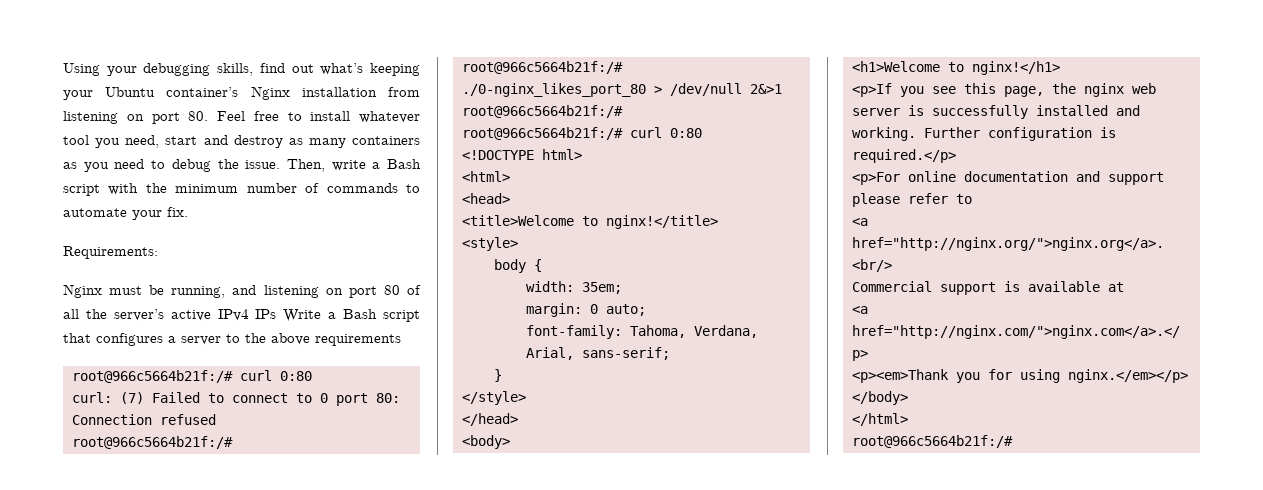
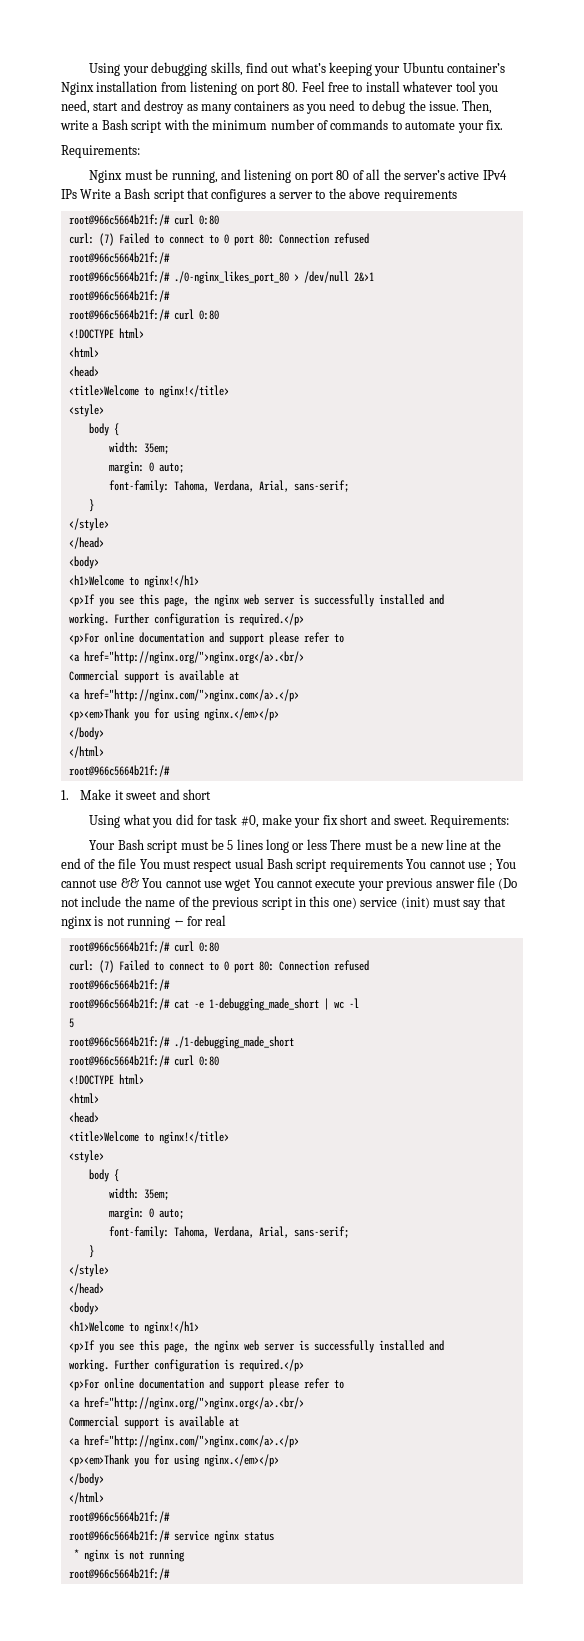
+ 1. Make it sweet and short
+ Using what you did for task #0, make your fix short and sweet. Requirements:
+ Your Bash script must be 5 lines long or less There must be a new line at the end of the file You must respect usual Bash script requirements You cannot use ; You cannot use && You cannot use wget You cannot execute your previous answer file (Do not include the name of the previous script in this one) service (init) must say that nginx is not running ← for real
+ root@966c5664b21f:/# curl 0:80
+ curl: (7) Failed to connect to 0 port 80: Connection refused
+ root@966c5664b21f:/#
+ root@966c5664b21f:/# cat -e 1-debugging_made_short | wc -l
+ 5
+ root@966c5664b21f:/# ./1-debugging_made_short
+ root@966c5664b21f:/# curl 0:80
+ <!DOCTYPE html>
+ <html>
+ <head>
+ <title>Welcome to nginx!</title>
+ <style>
+ body {
+ width: 35em;
+ margin: 0 auto;
+ font-family: Tahoma, Verdana, Arial, sans-serif;
+ }
+ </style>
+ </head>
+ <body>
+ <h1>Welcome to nginx!</h1>
+ <p>If you see this page, the nginx web server is successfully installed and
+ working. Further configuration is required.</p>
+ <p>For online documentation and support please refer to
+ <a href="http://nginx.org/">nginx.org</a>.<br/>
+ Commercial support is available at
+ <a href="http://nginx.com/">nginx.com</a>.</p>
+ <p><em>Thank you for using nginx.</em></p>
+ </body>
+ </html>
+ root@966c5664b21f:/#
+ root@966c5664b21f:/# service nginx status
+ * nginx is not running
+ root@966c5664b21f:/#

